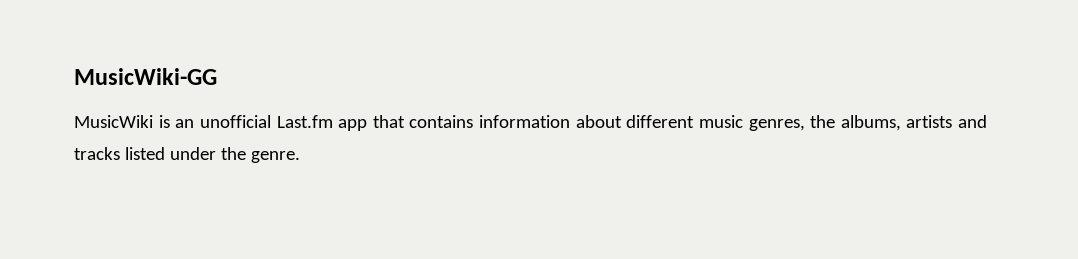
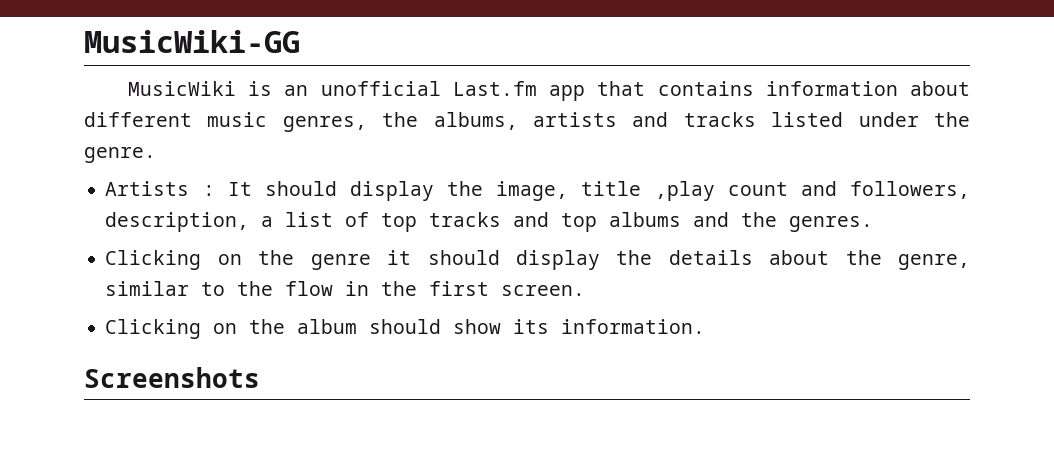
+ Artists : It should display the image, title ,play count and followers, description, a list of top tracks and top albums and the genres.
+ Clicking on the genre it should display the details about the genre, similar to the flow in the first screen.
+ Clicking on the album should show its information.
+ Screenshots

